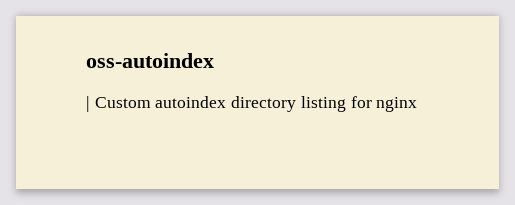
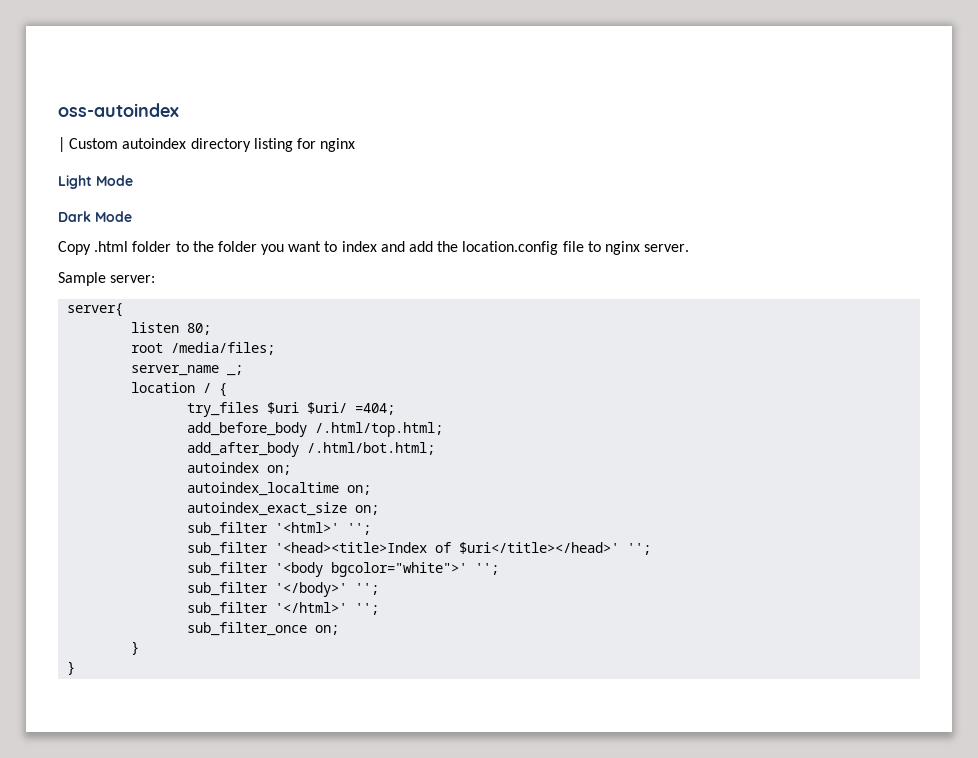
+ Light Mode
+ Dark Mode
+ Copy .html folder to the folder you want to index and add the location.config file to nginx server.
+ Sample server:
+ server{
+ listen 80;
+ root /media/files;
+ server_name _;
+ location / {
+ try_files $uri $uri/ =404;
+ add_before_body /.html/top.html;
+ add_after_body /.html/bot.html;
+ autoindex on;
+ autoindex_localtime on;
+ autoindex_exact_size on;
+ sub_filter '<html>' '';
+ sub_filter '<head><title>Index of $uri</title></head>' '';
+ sub_filter '<body bgcolor="white">' '';
+ sub_filter '</body>' '';
+ sub_filter '</html>' '';
+ sub_filter_once on;
+ }
+ }

